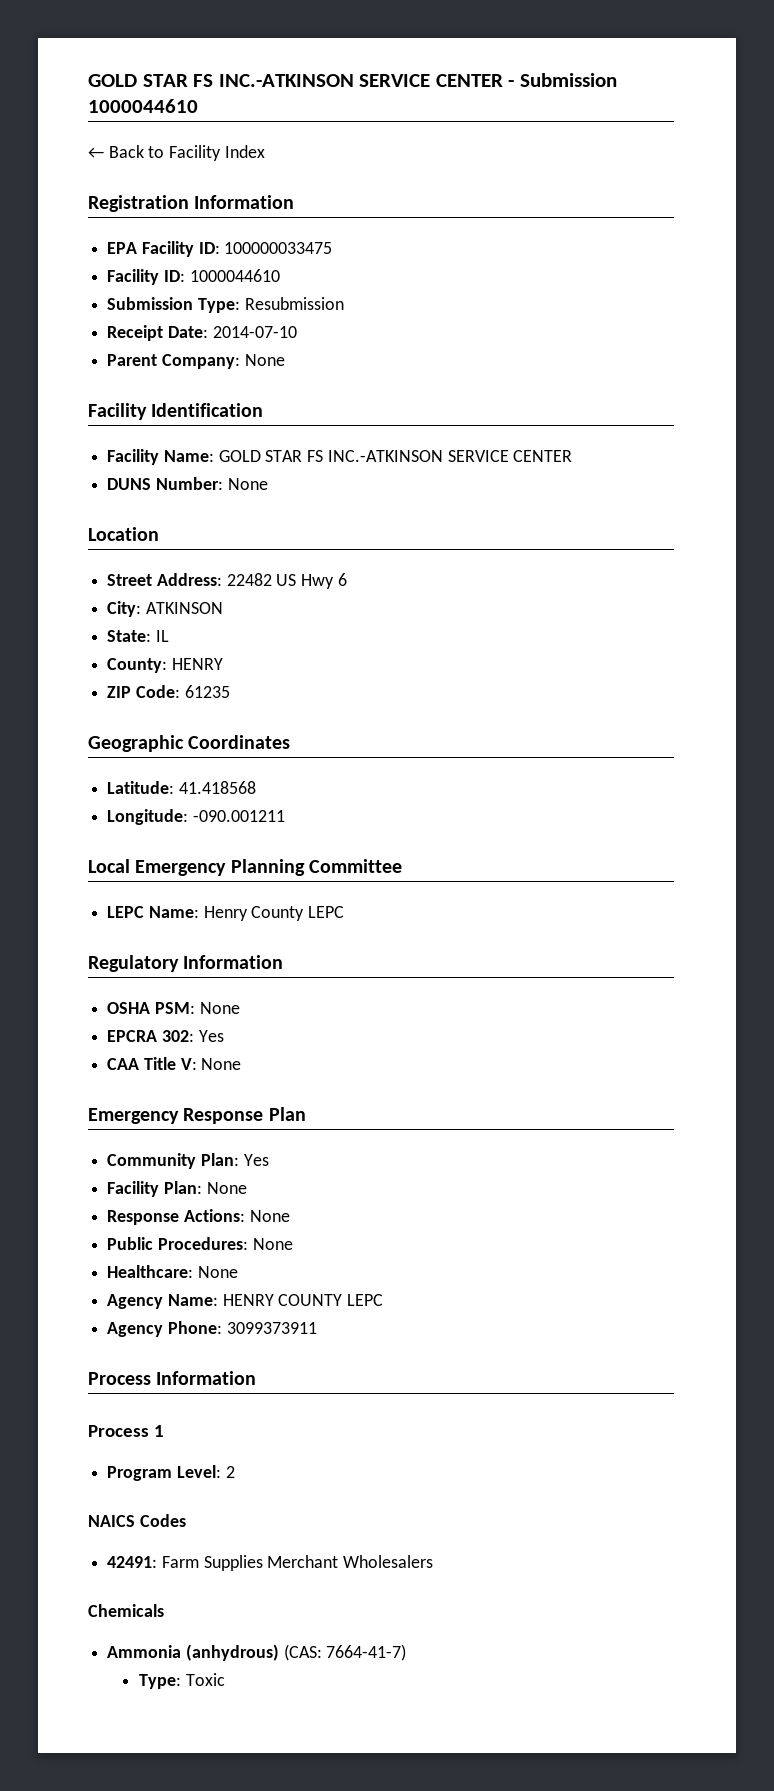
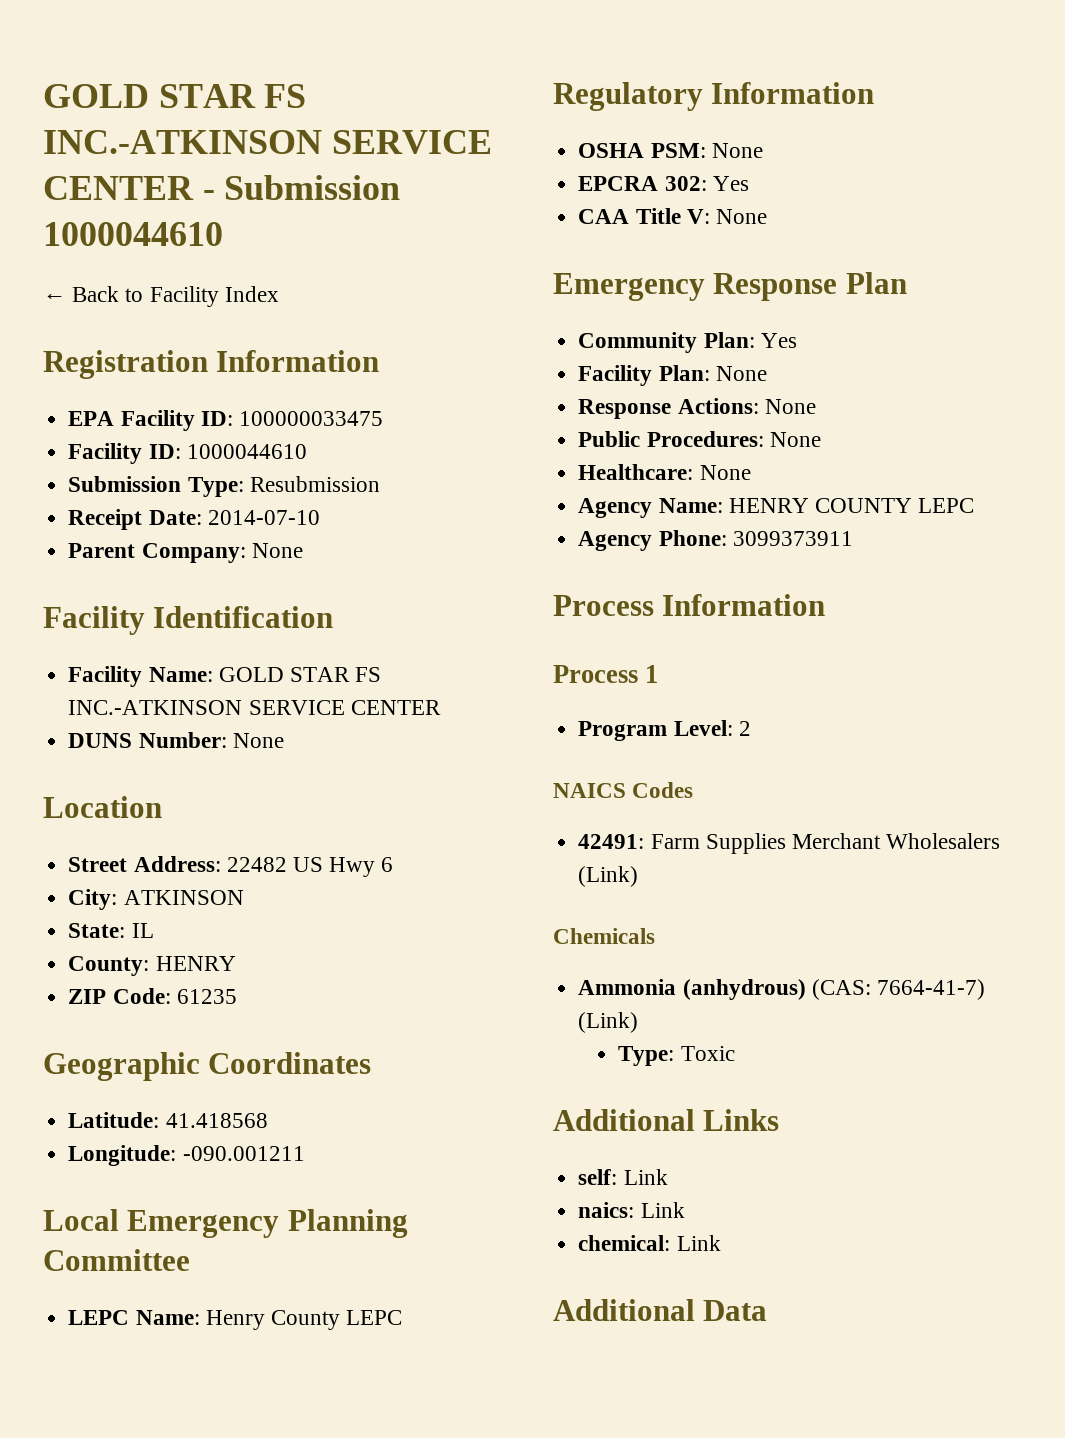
- 42491: Farm Supplies Merchant Wholesalers
+ 42491: Farm Supplies Merchant Wholesalers (Link)
- Ammonia (anhydrous) (CAS: 7664-41-7)
+ Ammonia (anhydrous) (CAS: 7664-41-7) (Link)
+ Additional Links
+ self: Link
+ naics: Link
+ chemical: Link
+ Additional Data

